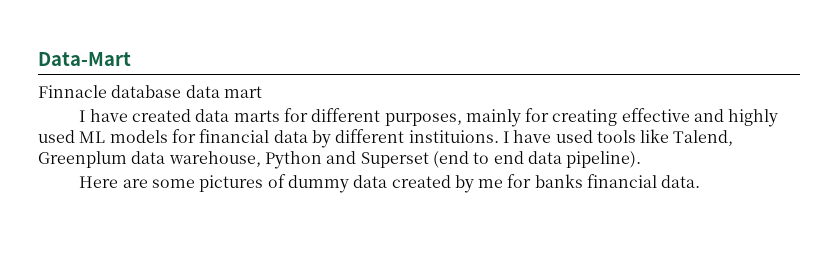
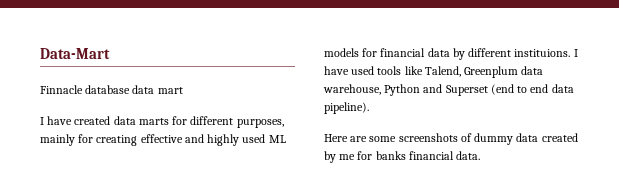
- Here are some pictures of dummy data created by me for banks financial data.
+ Here are some screenshots of dummy data created by me for banks financial data.

